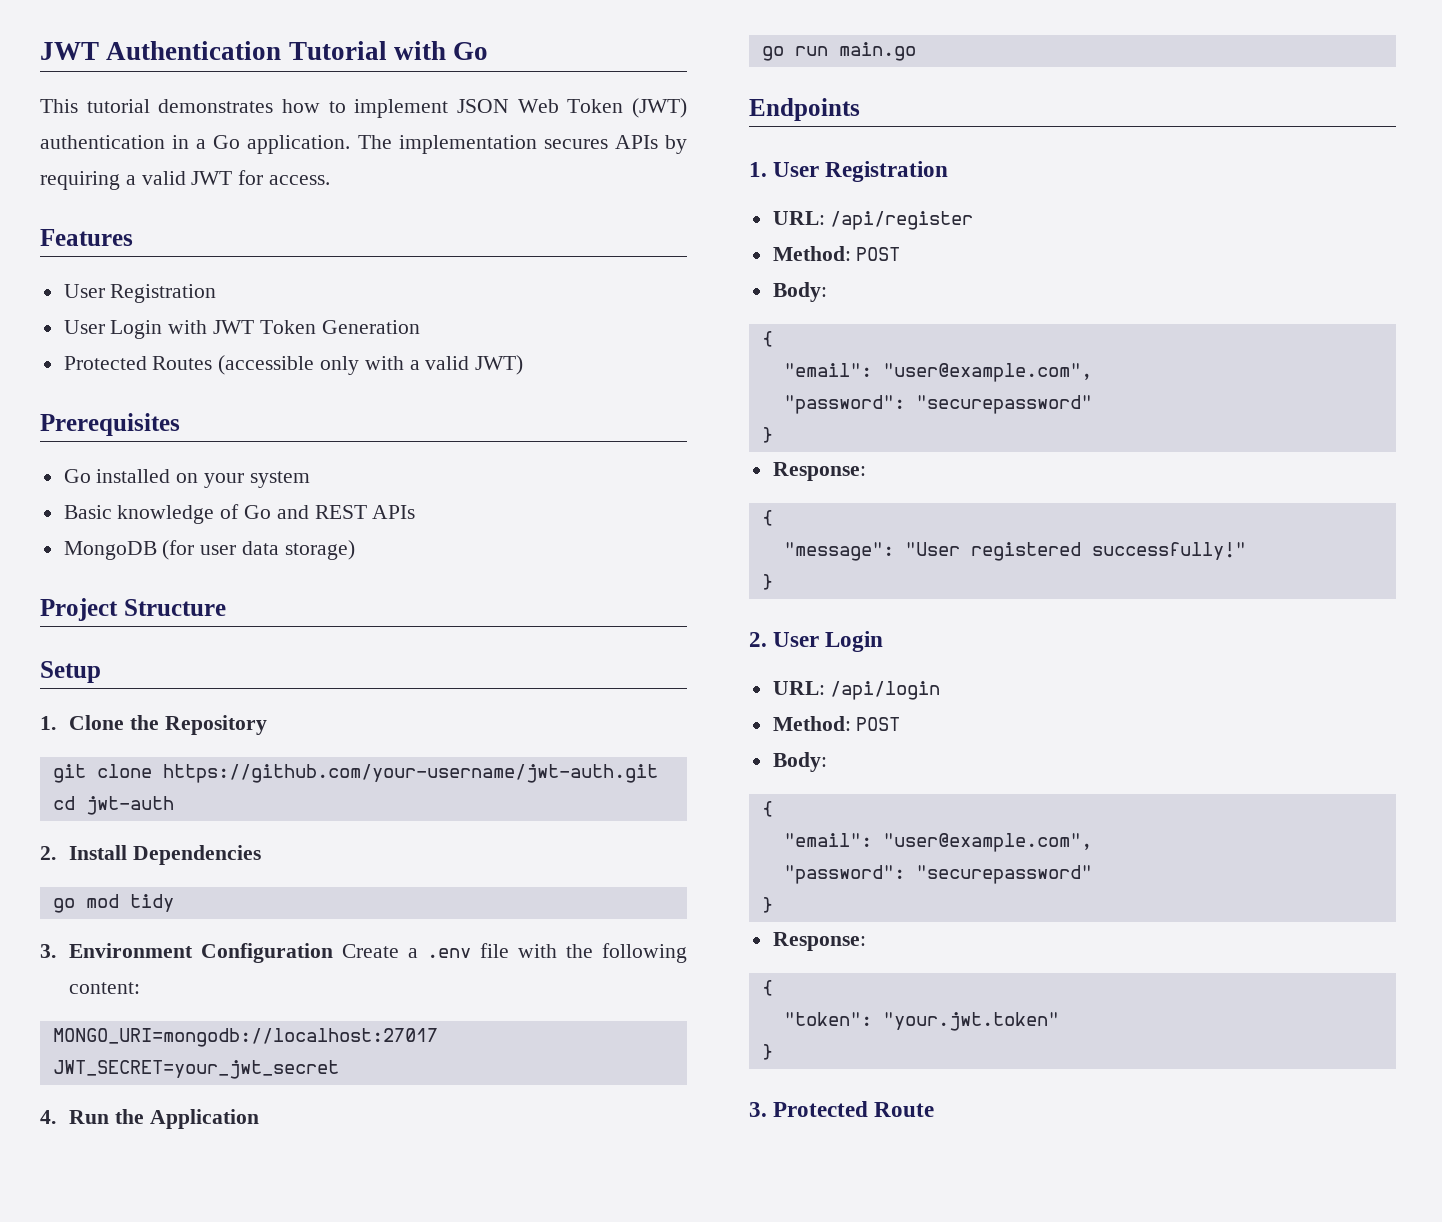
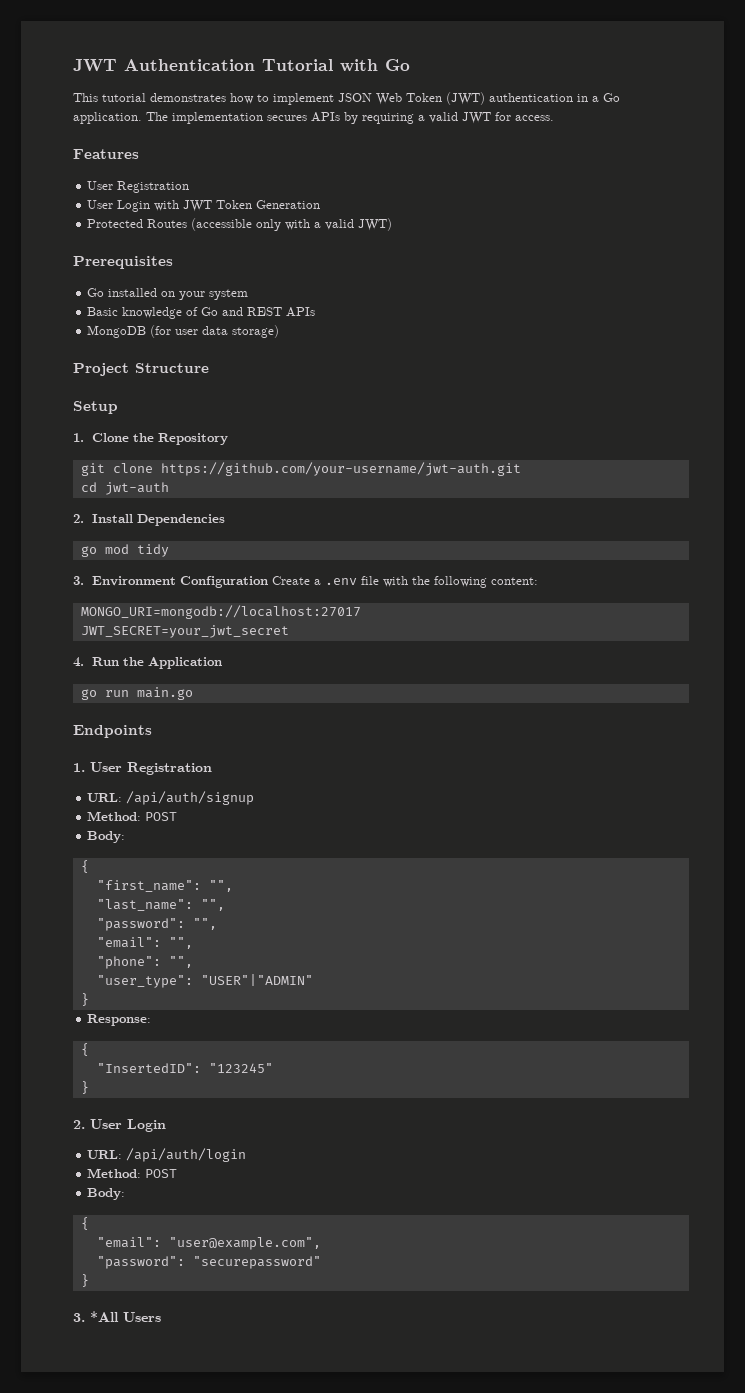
- URL: /api/register
+ URL: /api/auth/signup
+ Method: POST
+ Body:
+ {
+ "first_name": "",
+ "last_name": "",
+ "password": "",
+ "email": "",
+ "phone": "",
+ "user_type": "USER"|"ADMIN"
+ }
+ Response:
+ {
+ "InsertedID": "123245"
+ }
+ 2. User Login
+ URL: /api/auth/login
  Method: POST
  Body:
  {
  "email": "user@example.com",
  "password": "securepassword"
  }
- Response:
- {
- "message": "User registered successfully!"
- }
- 2. User Login
- URL: /api/login
- Method: POST
- Body:
- {
- "email": "user@example.com",
- "password": "securepassword"
- }
- Response:
- {
- "token": "your.jwt.token"
- }
- 3. Protected Route
+ 3. *All Users

